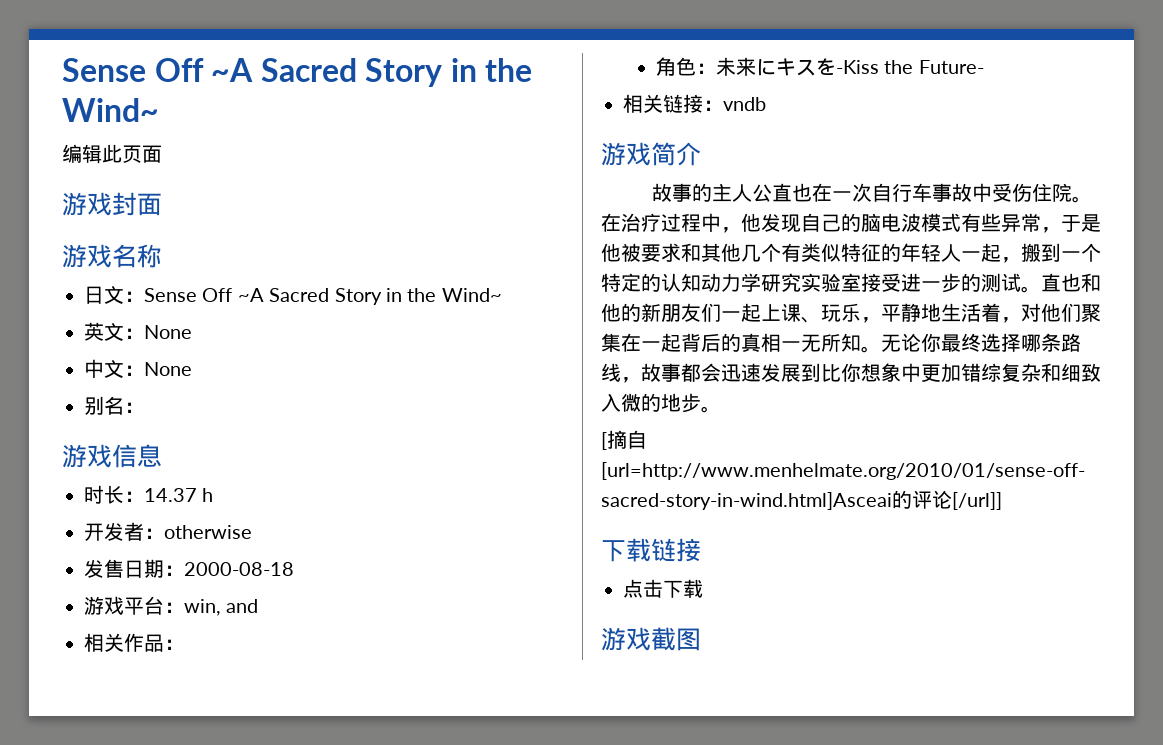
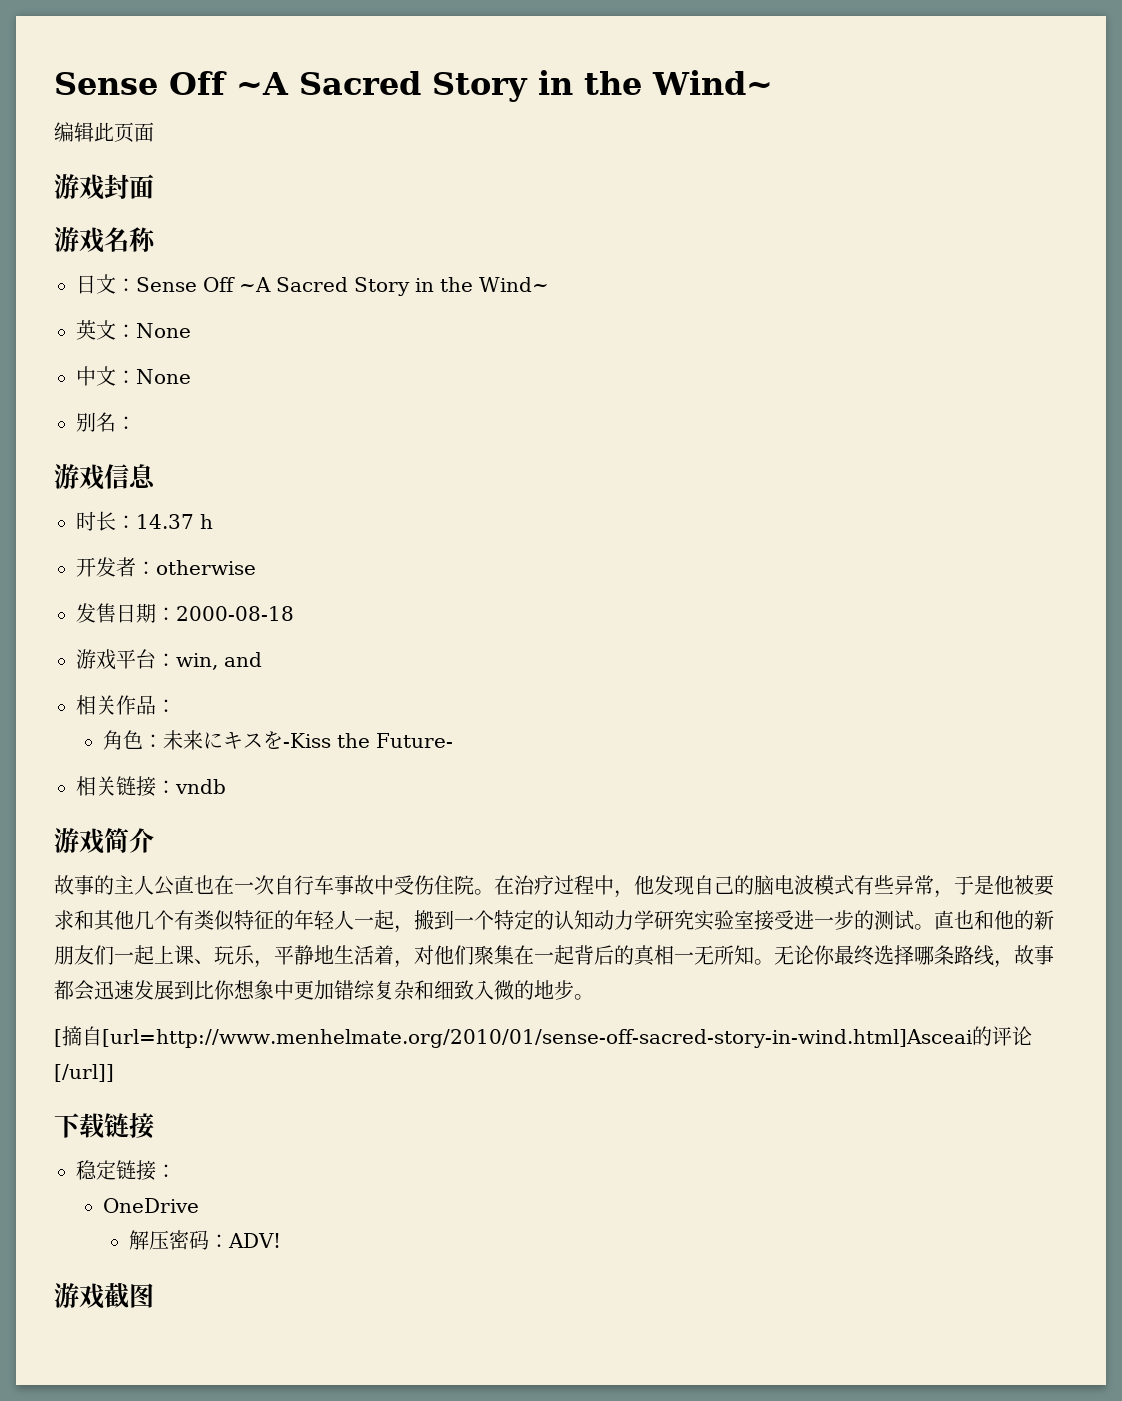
- 点击下载
+ 稳定链接：
+ OneDrive
+ 解压密码：ADV!

